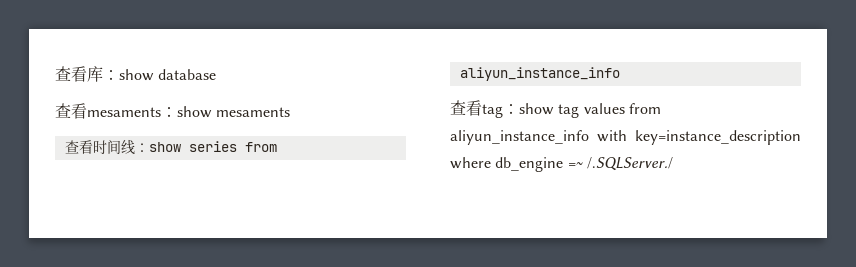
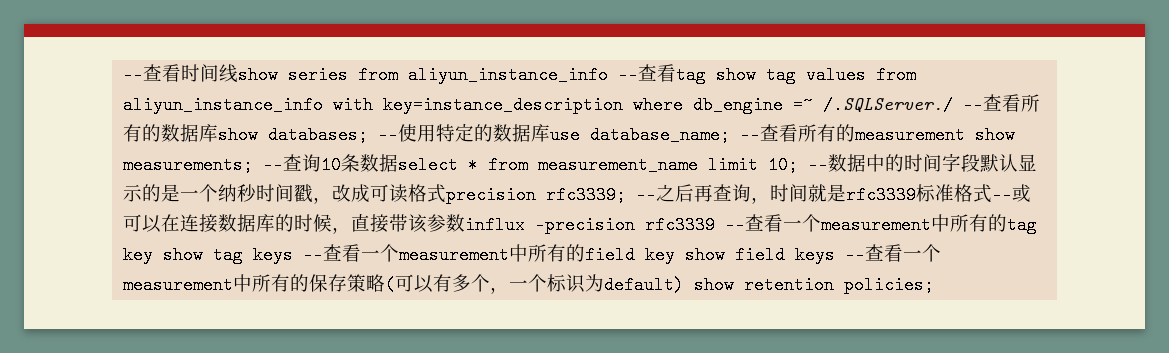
- 查看库：show database
- 查看mesaments：show mesaments
- 查看时间线：show series from aliyun_instance_info
- 查看tag：show tag values from aliyun_instance_info with key=instance_description where db_engine =~ /.SQLServer./
+ --查看时间线show series from aliyun_instance_info --查看tag show tag values from aliyun_instance_info with key=instance_description where db_engine =~ /.SQLServer./ --查看所有的数据库show databases; --使用特定的数据库use database_name; --查看所有的measurement show measurements; --查询10条数据select * from measurement_name limit 10; --数据中的时间字段默认显示的是一个纳秒时间戳，改成可读格式precision rfc3339; --之后再查询，时间就是rfc3339标准格式--或可以在连接数据库的时候，直接带该参数influx -precision rfc3339 --查看一个measurement中所有的tag key show tag keys --查看一个measurement中所有的field key show field keys --查看一个measurement中所有的保存策略(可以有多个，一个标识为default) show retention policies;

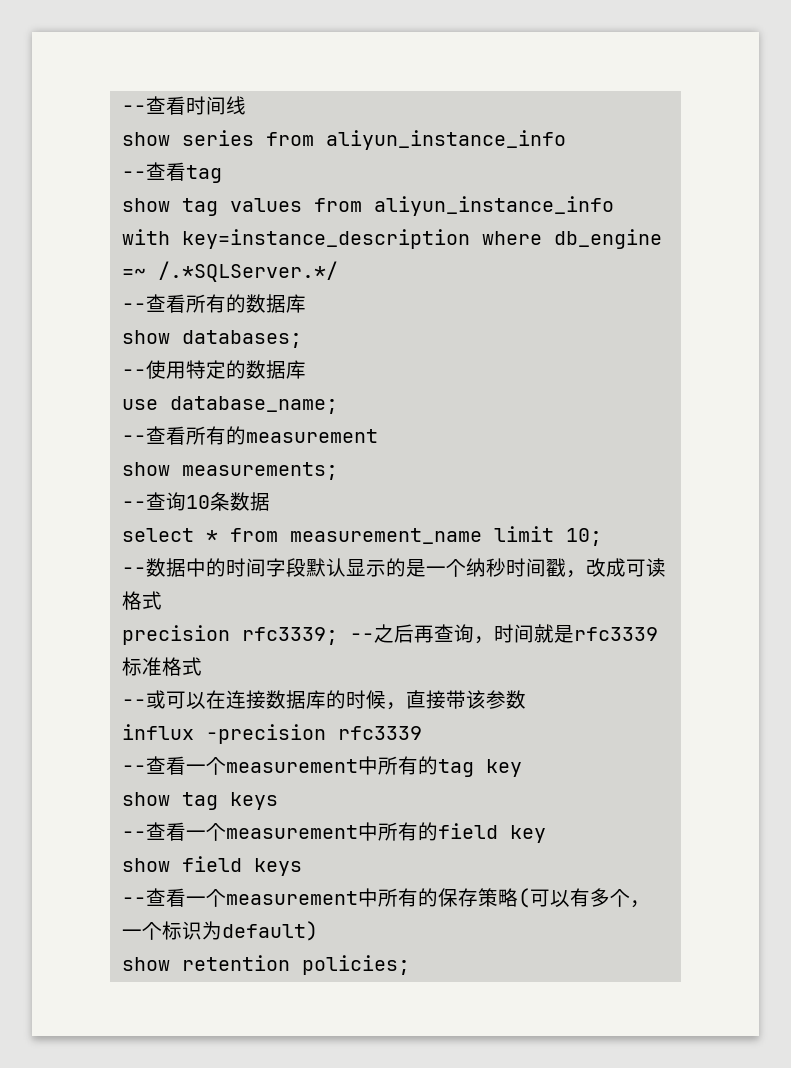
- --查看时间线show series from aliyun_instance_info --查看tag show tag values from aliyun_instance_info with key=instance_description where db_engine =~ /.SQLServer./ --查看所有的数据库show databases; --使用特定的数据库use database_name; --查看所有的measurement show measurements; --查询10条数据select * from measurement_name limit 10; --数据中的时间字段默认显示的是一个纳秒时间戳，改成可读格式precision rfc3339;
+ --查看时间线
+ show series from aliyun_instance_info
+ --查看tag
+ show tag values from aliyun_instance_info with key=instance_description where db_engine =~ /.*SQLServer.*/
+ --查看所有的数据库
+ show databases;
+ --使用特定的数据库
+ use database_name;
+ --查看所有的measurement
+ show measurements;
+ --查询10条数据
+ select * from measurement_name limit 10;
+ --数据中的时间字段默认显示的是一个纳秒时间戳，改成可读格式
+ precision rfc3339;
- --之后再查询，时间就是rfc3339标准格式--或可以在连接数据库的时候，直接带该参数influx -precision rfc3339 --查看一个measurement中所有的tag key show tag keys --查看一个measurement中所有的field key show field keys --查看一个measurement中所有的保存策略(可以有多个，一个标识为default) show retention policies;
+ --之后再查询，时间就是rfc3339标准格式
+ --或可以在连接数据库的时候，直接带该参数
+ influx -precision rfc3339
+ --查看一个measurement中所有的tag key
+ show tag keys
+ --查看一个measurement中所有的field key
+ show field keys
+ --查看一个measurement中所有的保存策略(可以有多个，一个标识为default)
+ show retention policies;

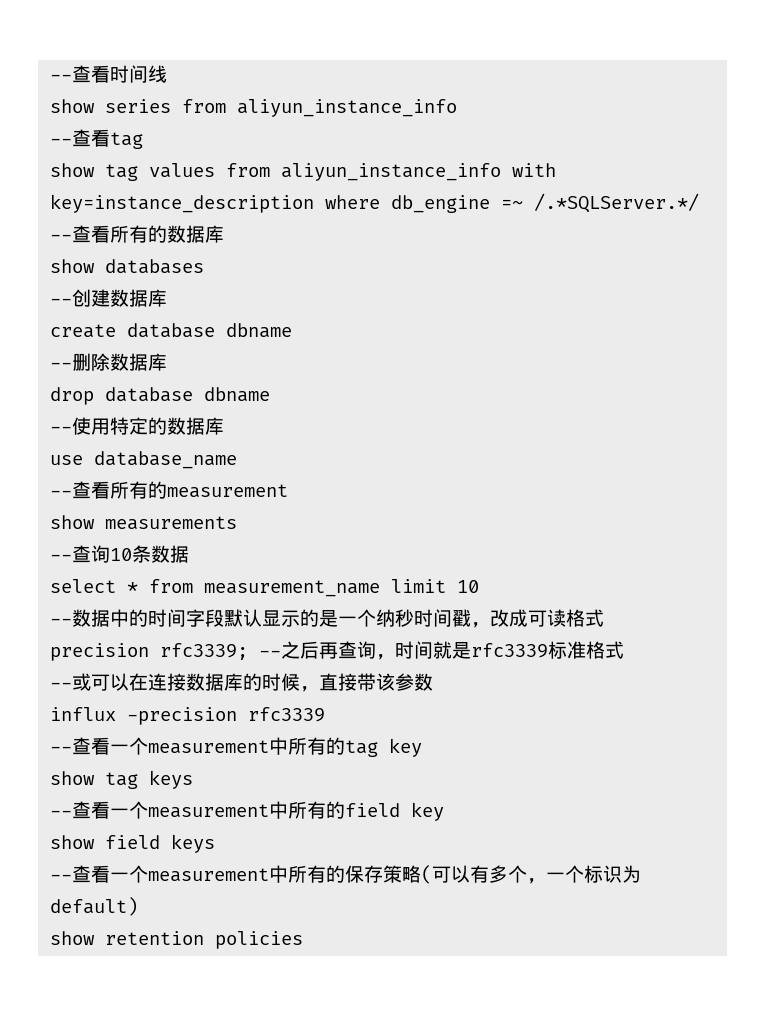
- show databases;
+ show databases
+ --创建数据库
+ create database dbname
+ --删除数据库
+ drop database dbname
- use database_name;
+ use database_name
- show measurements;
+ show measurements
- select * from measurement_name limit 10;
+ select * from measurement_name limit 10
- show retention policies;
+ show retention policies

